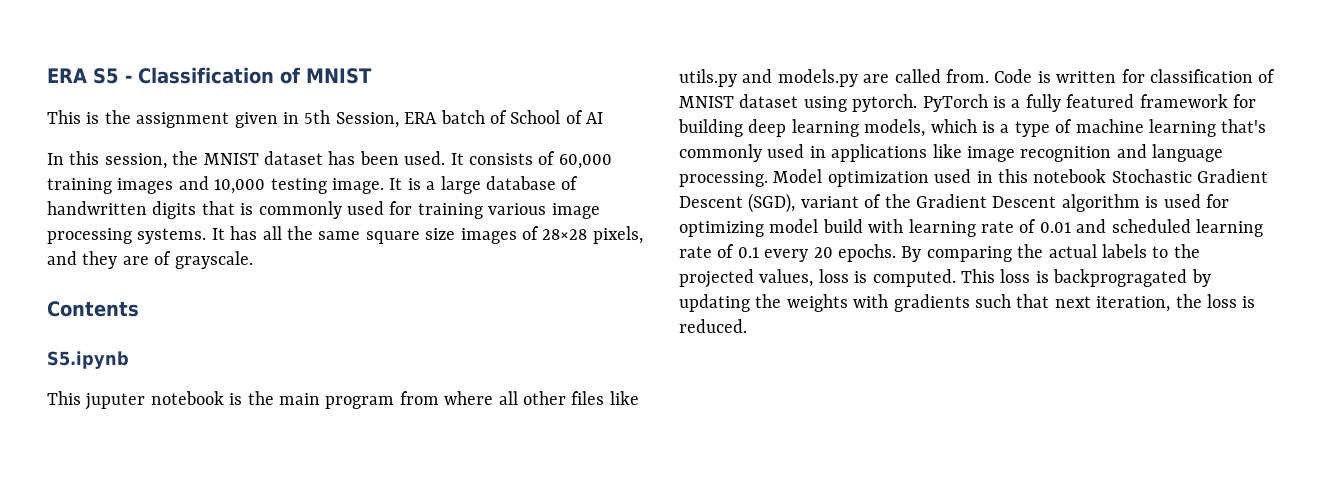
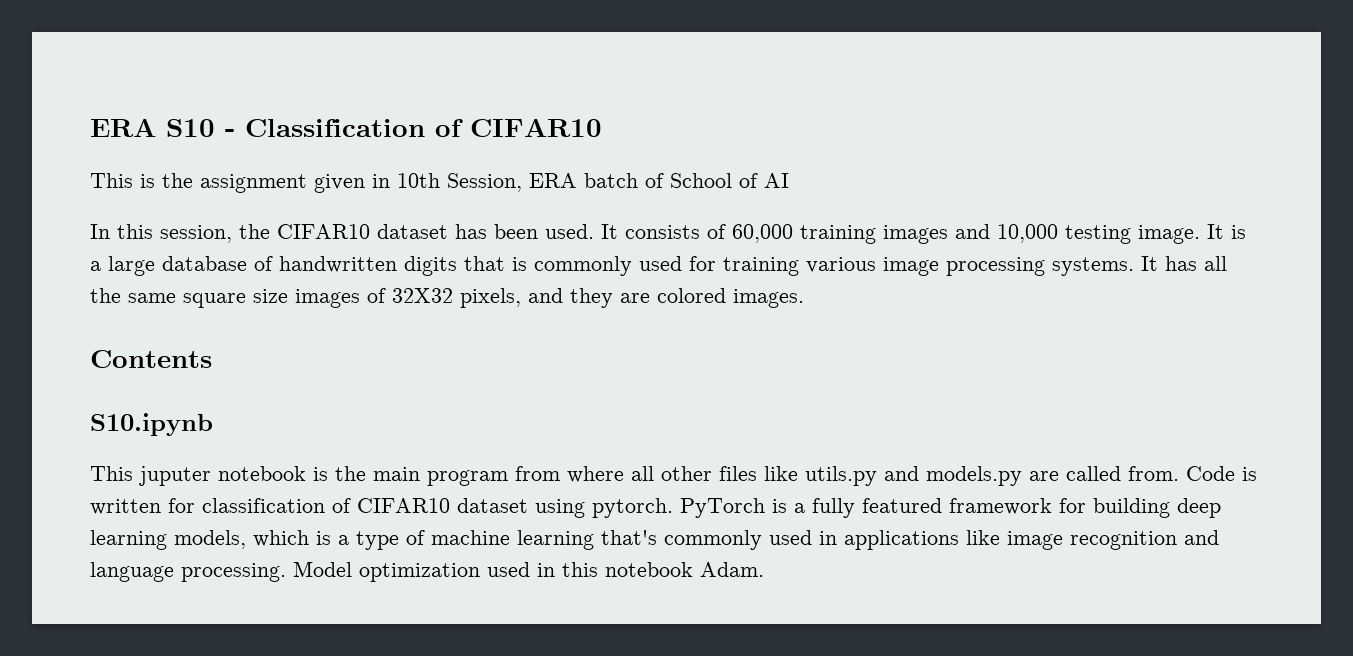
- ERA S5 - Classification of MNIST
+ ERA S10 - Classification of CIFAR10
- This is the assignment given in 5th Session, ERA batch of School of AI
+ This is the assignment given in 10th Session, ERA batch of School of AI
- In this session, the MNIST dataset has been used.
+ In this session, the CIFAR10 dataset has been used.
- It has all the same square size images of 28×28 pixels, and they are of grayscale.
+ It has all the same square size images of 32X32 pixels, and they are colored images.
- S5.ipynb
+ S10.ipynb
- Code is written for classification of MNIST dataset using pytorch.
+ Code is written for classification of CIFAR10 dataset using pytorch.
- Model optimization used in this notebook Stochastic Gradient Descent (SGD), variant of the Gradient Descent algorithm is used for optimizing model build with learning rate of 0.01 and scheduled learning rate of 0.1 every 20 epochs. By comparing the actual labels to the projected values, loss is computed. This loss is backprogragated by updating the weights with gradients such that next iteration, the loss is reduced.
+ Model optimization used in this notebook Adam.

